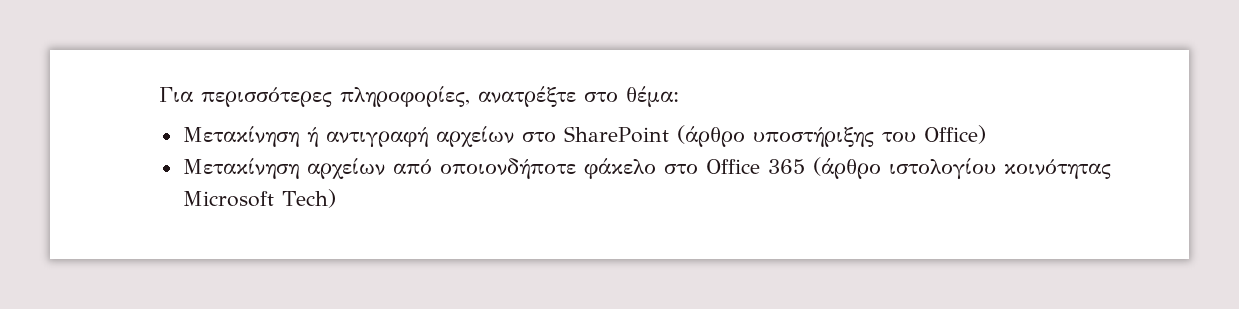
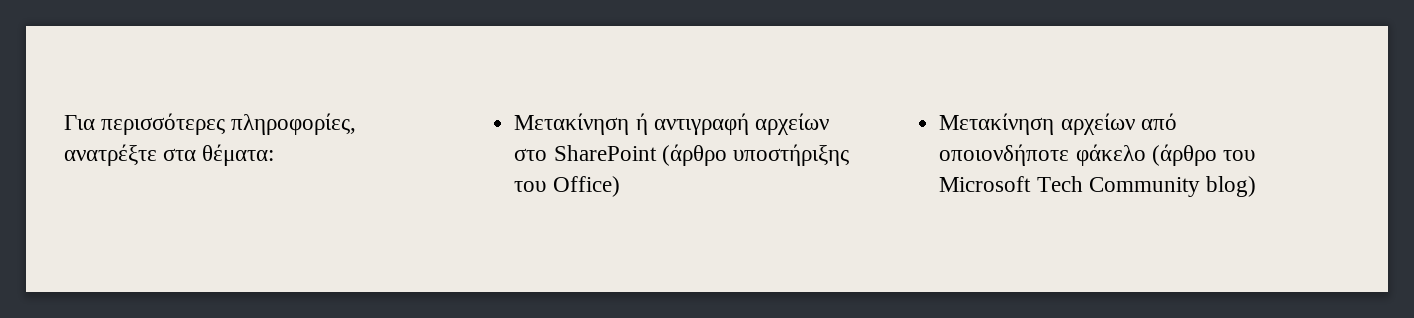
- Για περισσότερες πληροφορίες, ανατρέξτε στο θέμα:
+ Για περισσότερες πληροφορίες, ανατρέξτε στα θέματα:
- Μετακίνηση αρχείων από οποιονδήποτε φάκελο στο Office 365 (άρθρο ιστολογίου κοινότητας Microsoft Tech)
+ Μετακίνηση αρχείων από οποιονδήποτε φάκελο (άρθρο του Microsoft Tech Community blog)

